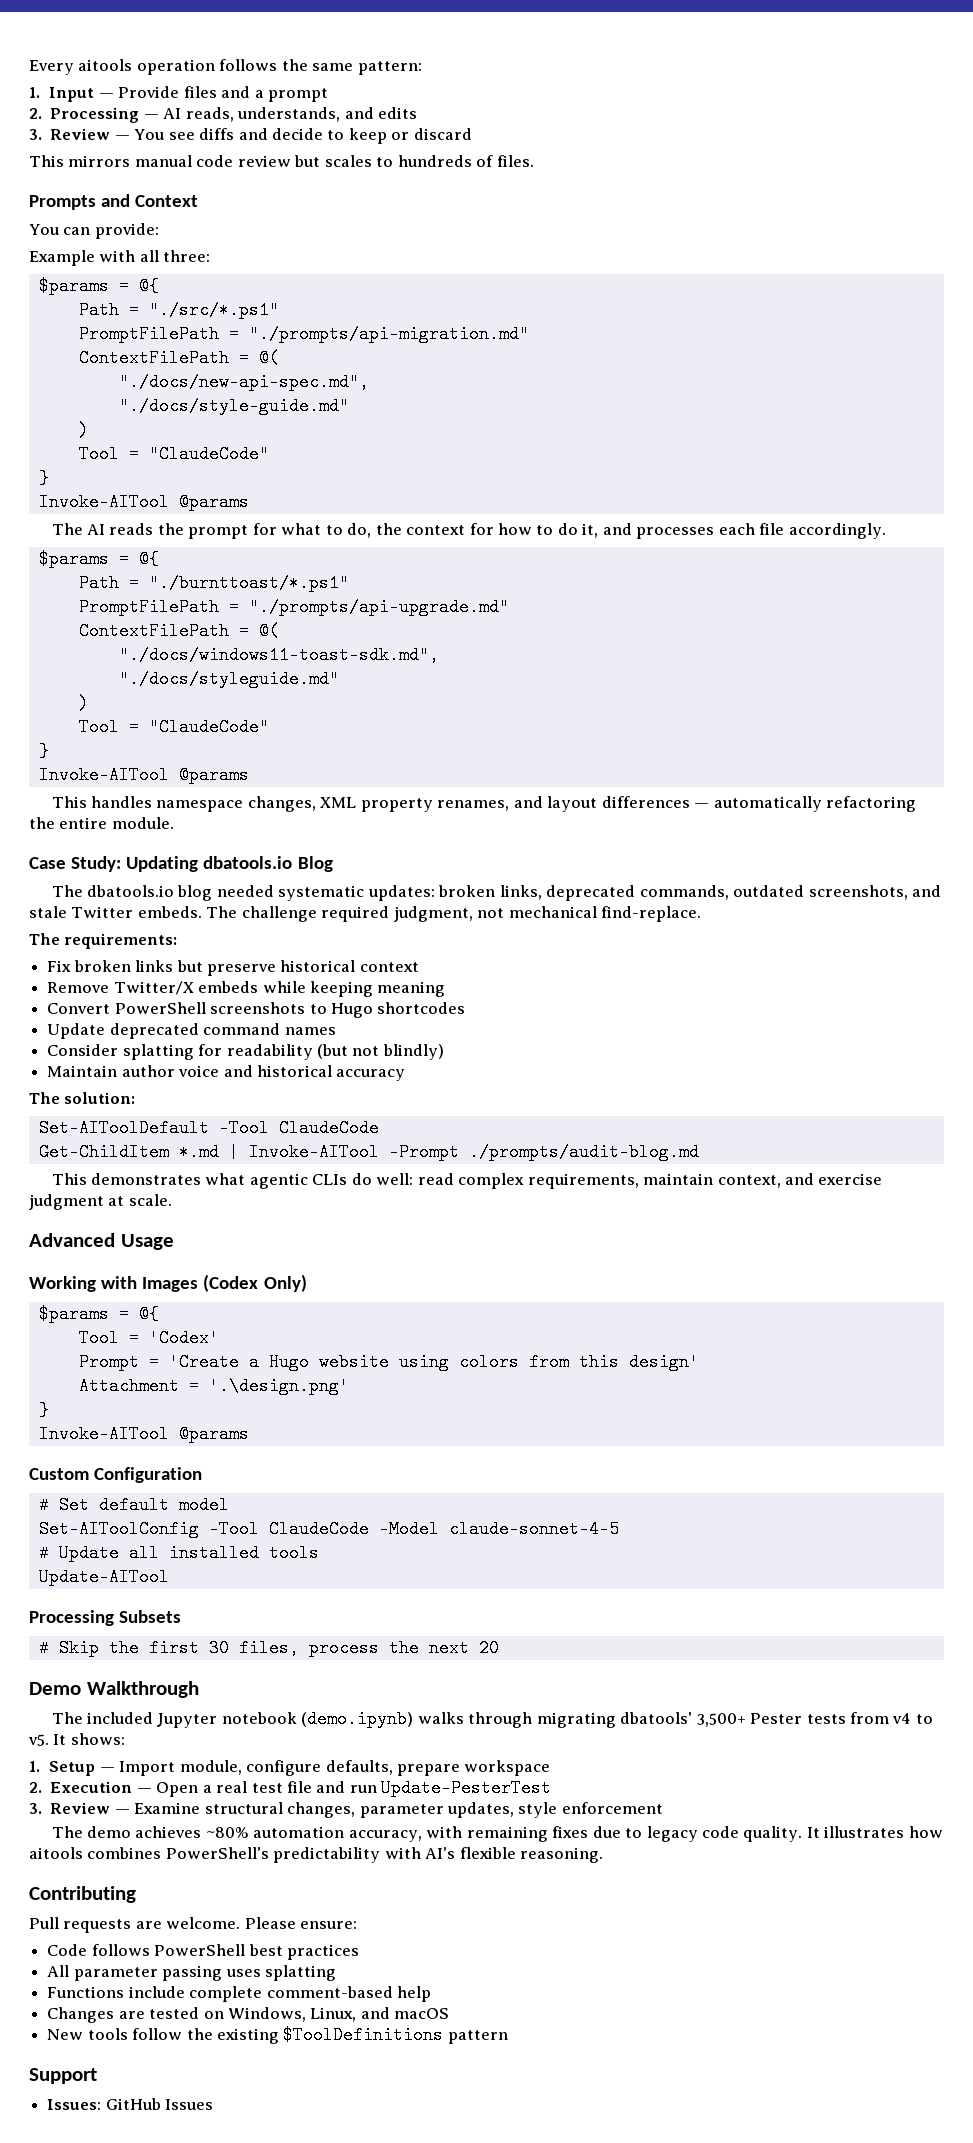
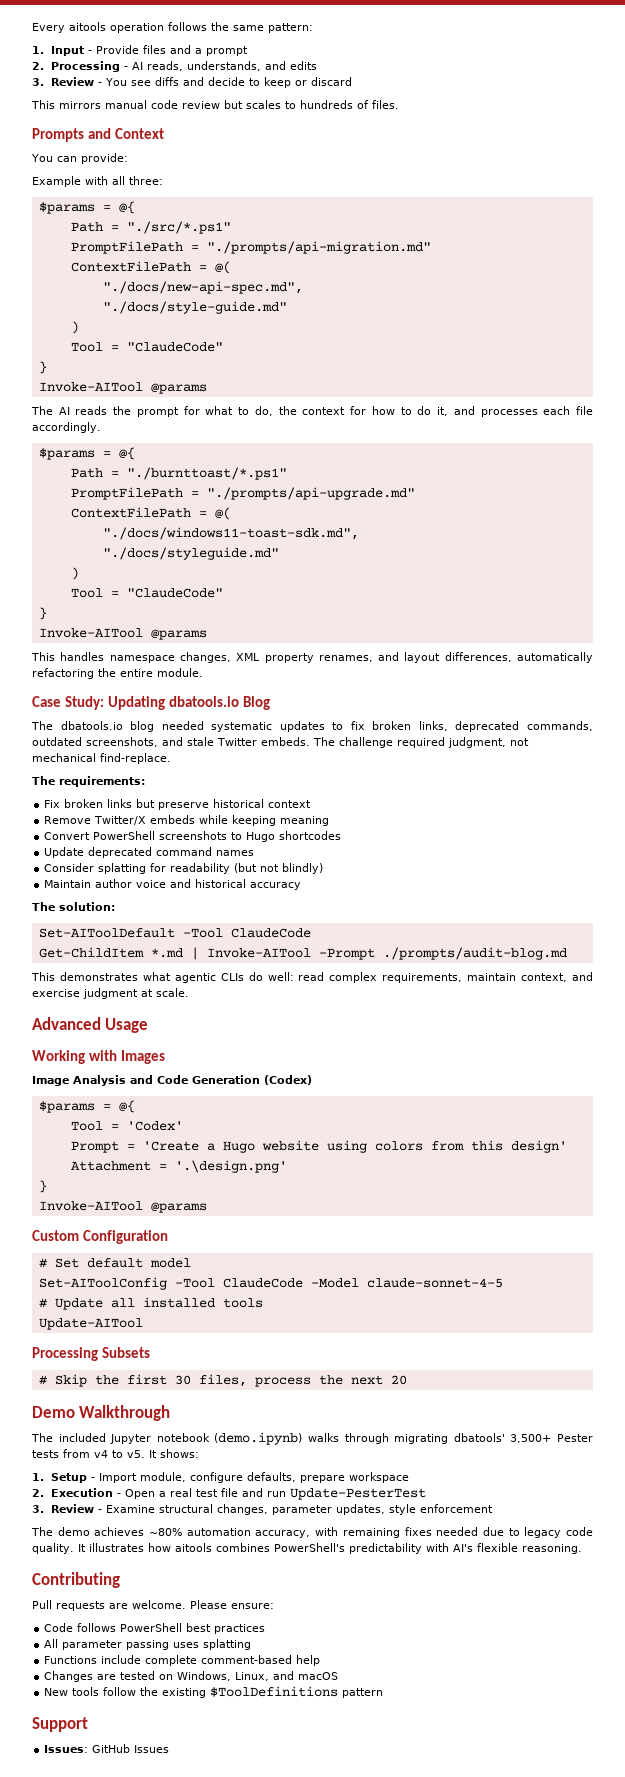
- 1. Input — Provide files and a prompt
+ 1. Input - Provide files and a prompt
- 2. Processing — AI reads, understands, and edits
+ 2. Processing - AI reads, understands, and edits
- 3. Review — You see diffs and decide to keep or discard
+ 3. Review - You see diffs and decide to keep or discard
- This handles namespace changes, XML property renames, and layout differences — automatically refactoring the entire module.
+ This handles namespace changes, XML property renames, and layout differences, automatically refactoring the entire module.
- The dbatools.io blog needed systematic updates: broken links, deprecated commands, outdated screenshots, and stale Twitter embeds.
+ The dbatools.io blog needed systematic updates to fix broken links, deprecated commands, outdated screenshots, and stale Twitter embeds.
- Working with Images (Codex Only)
+ Working with Images
+ Image Analysis and Code Generation (Codex)
- 1. Setup — Import module, configure defaults, prepare workspace
+ 1. Setup - Import module, configure defaults, prepare workspace
- 2. Execution — Open a real test file and run Update-PesterTest
+ 2. Execution - Open a real test file and run Update-PesterTest
- 3. Review — Examine structural changes, parameter updates, style enforcement
+ 3. Review - Examine structural changes, parameter updates, style enforcement
- The demo achieves ~80% automation accuracy, with remaining fixes due to legacy code quality.
+ The demo achieves ~80% automation accuracy, with remaining fixes needed due to legacy code quality.

